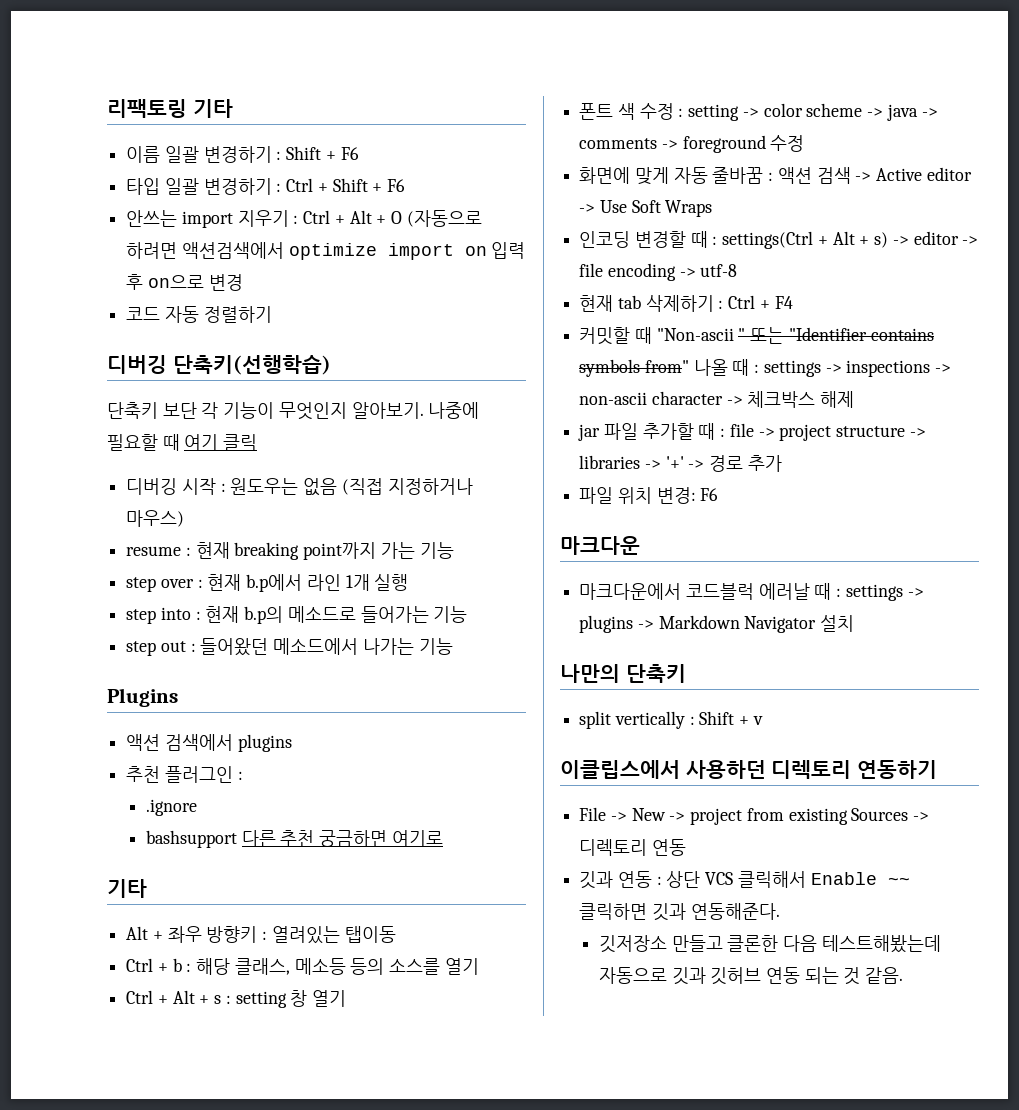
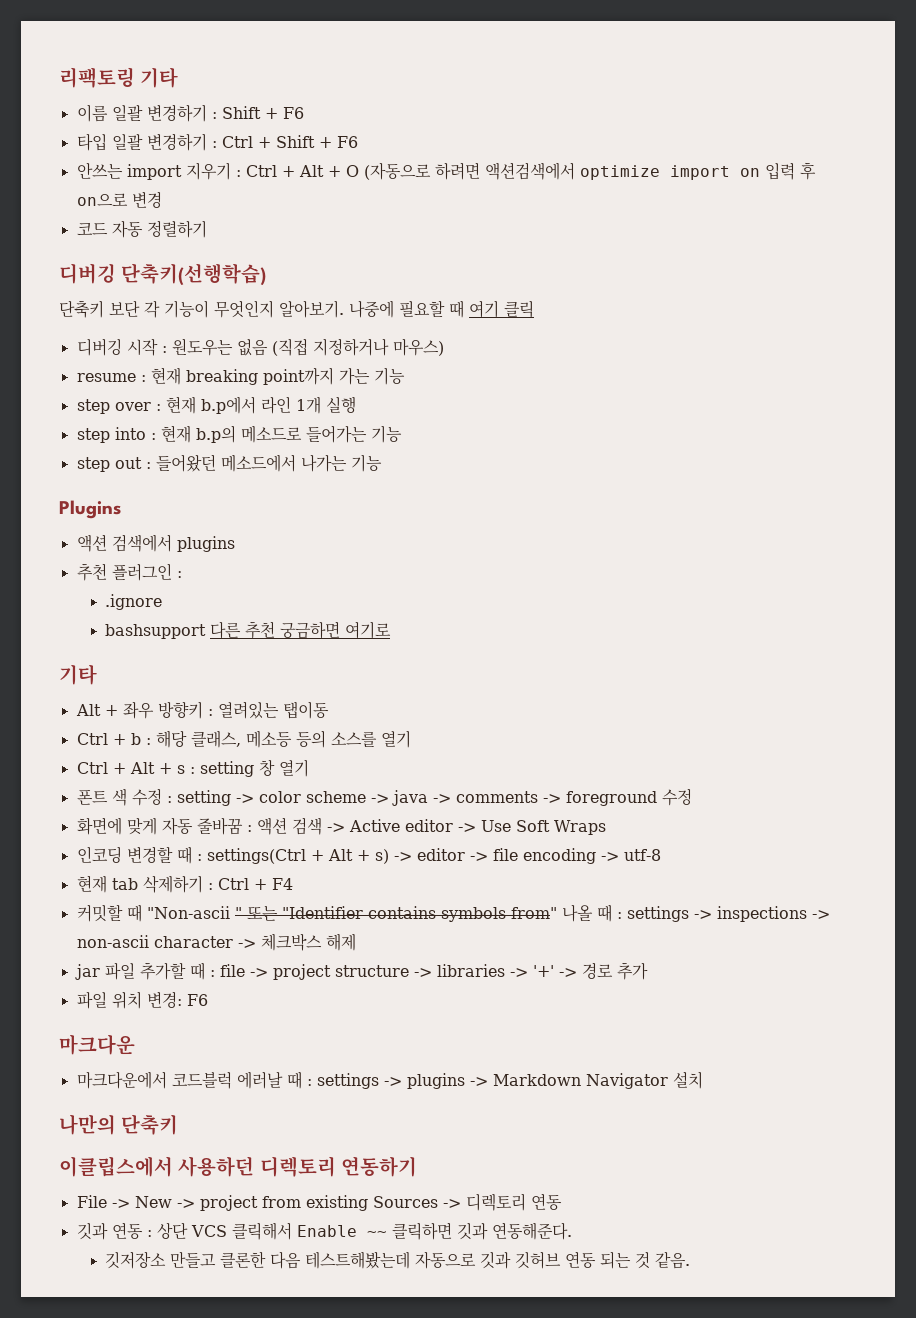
- split vertically : Shift + v

